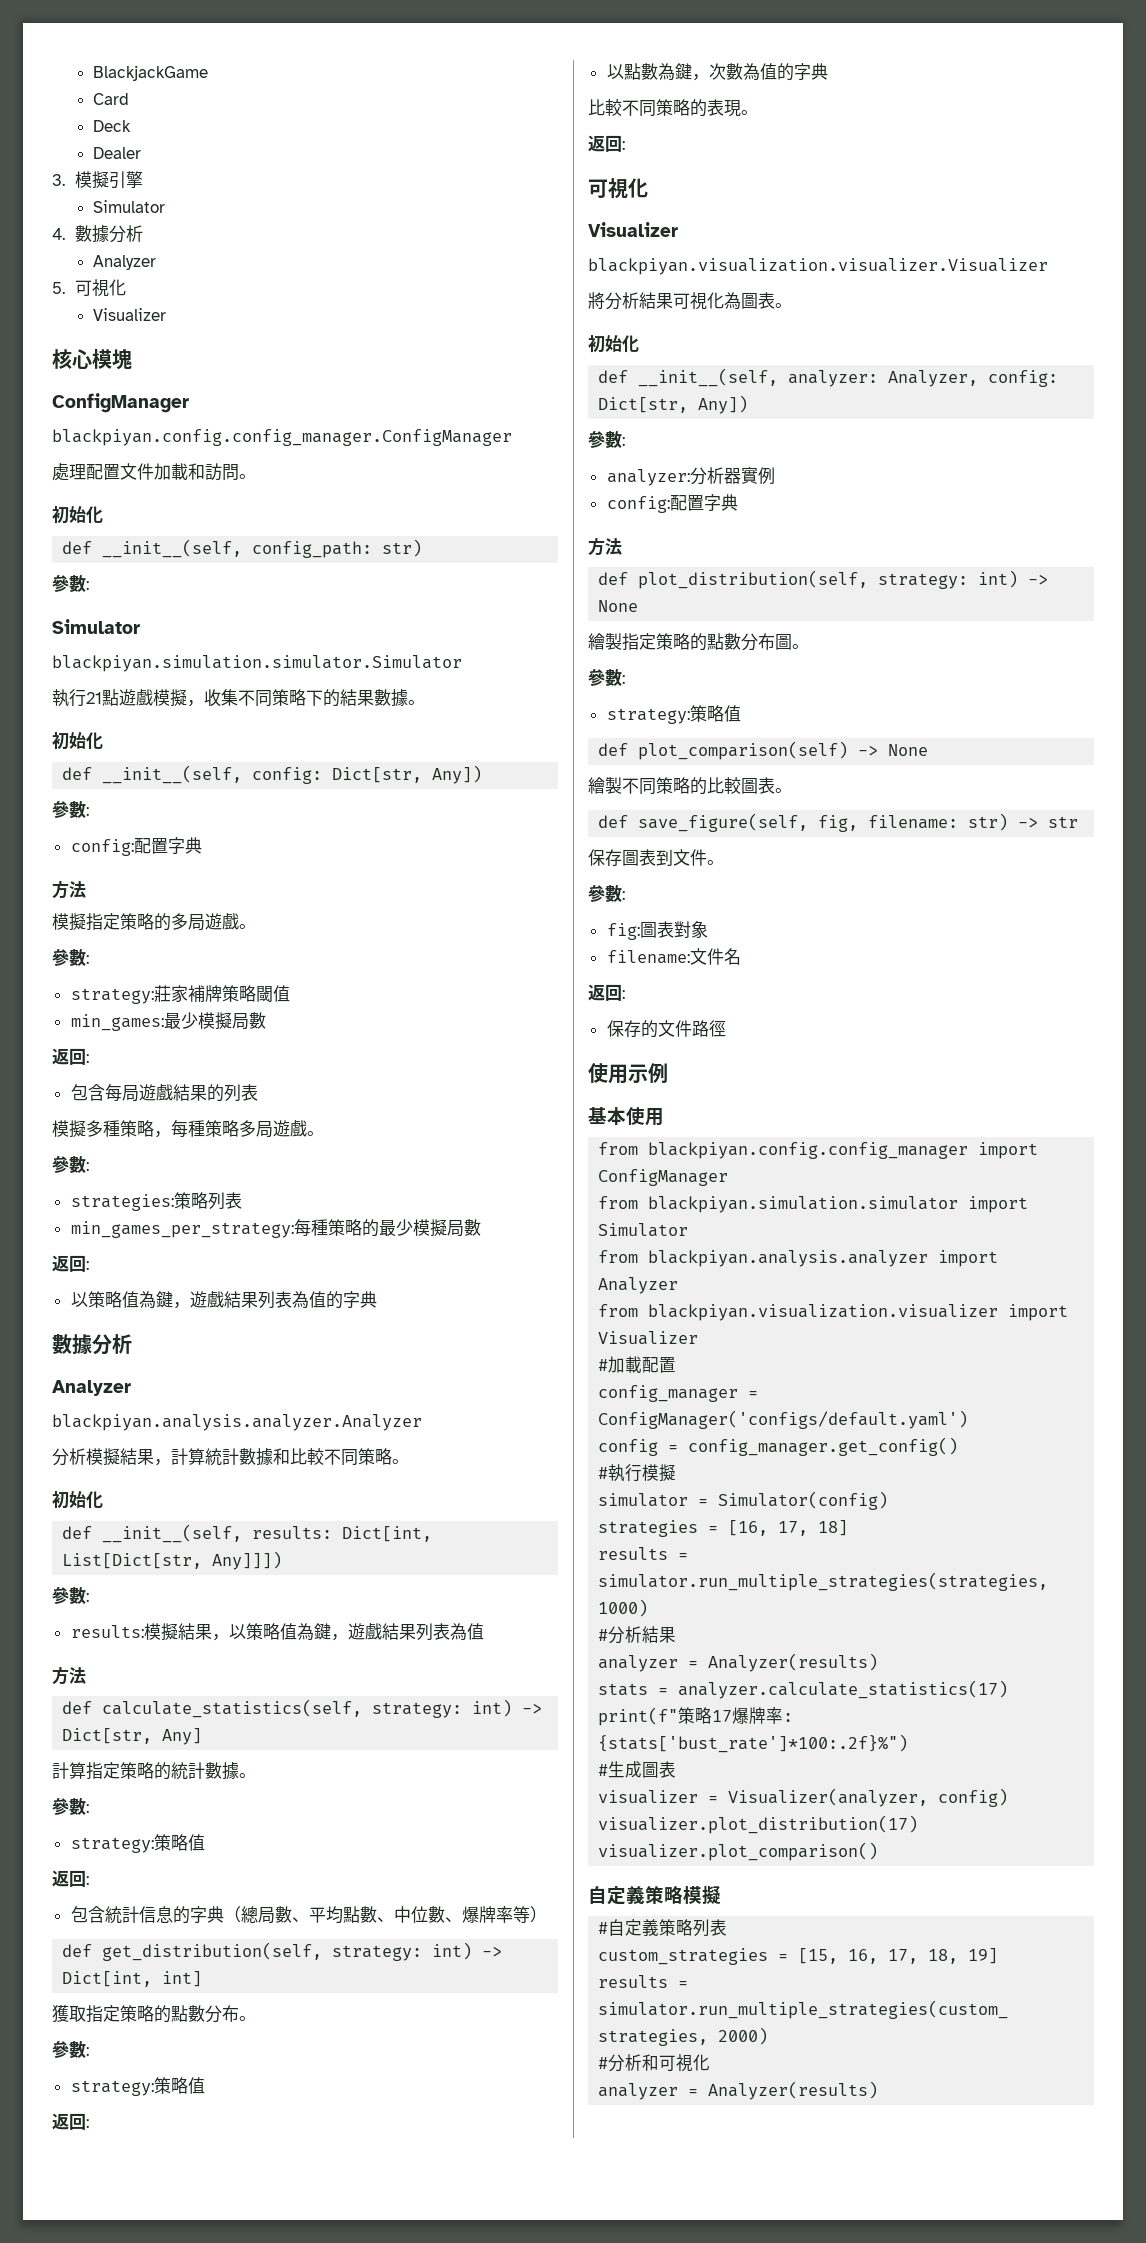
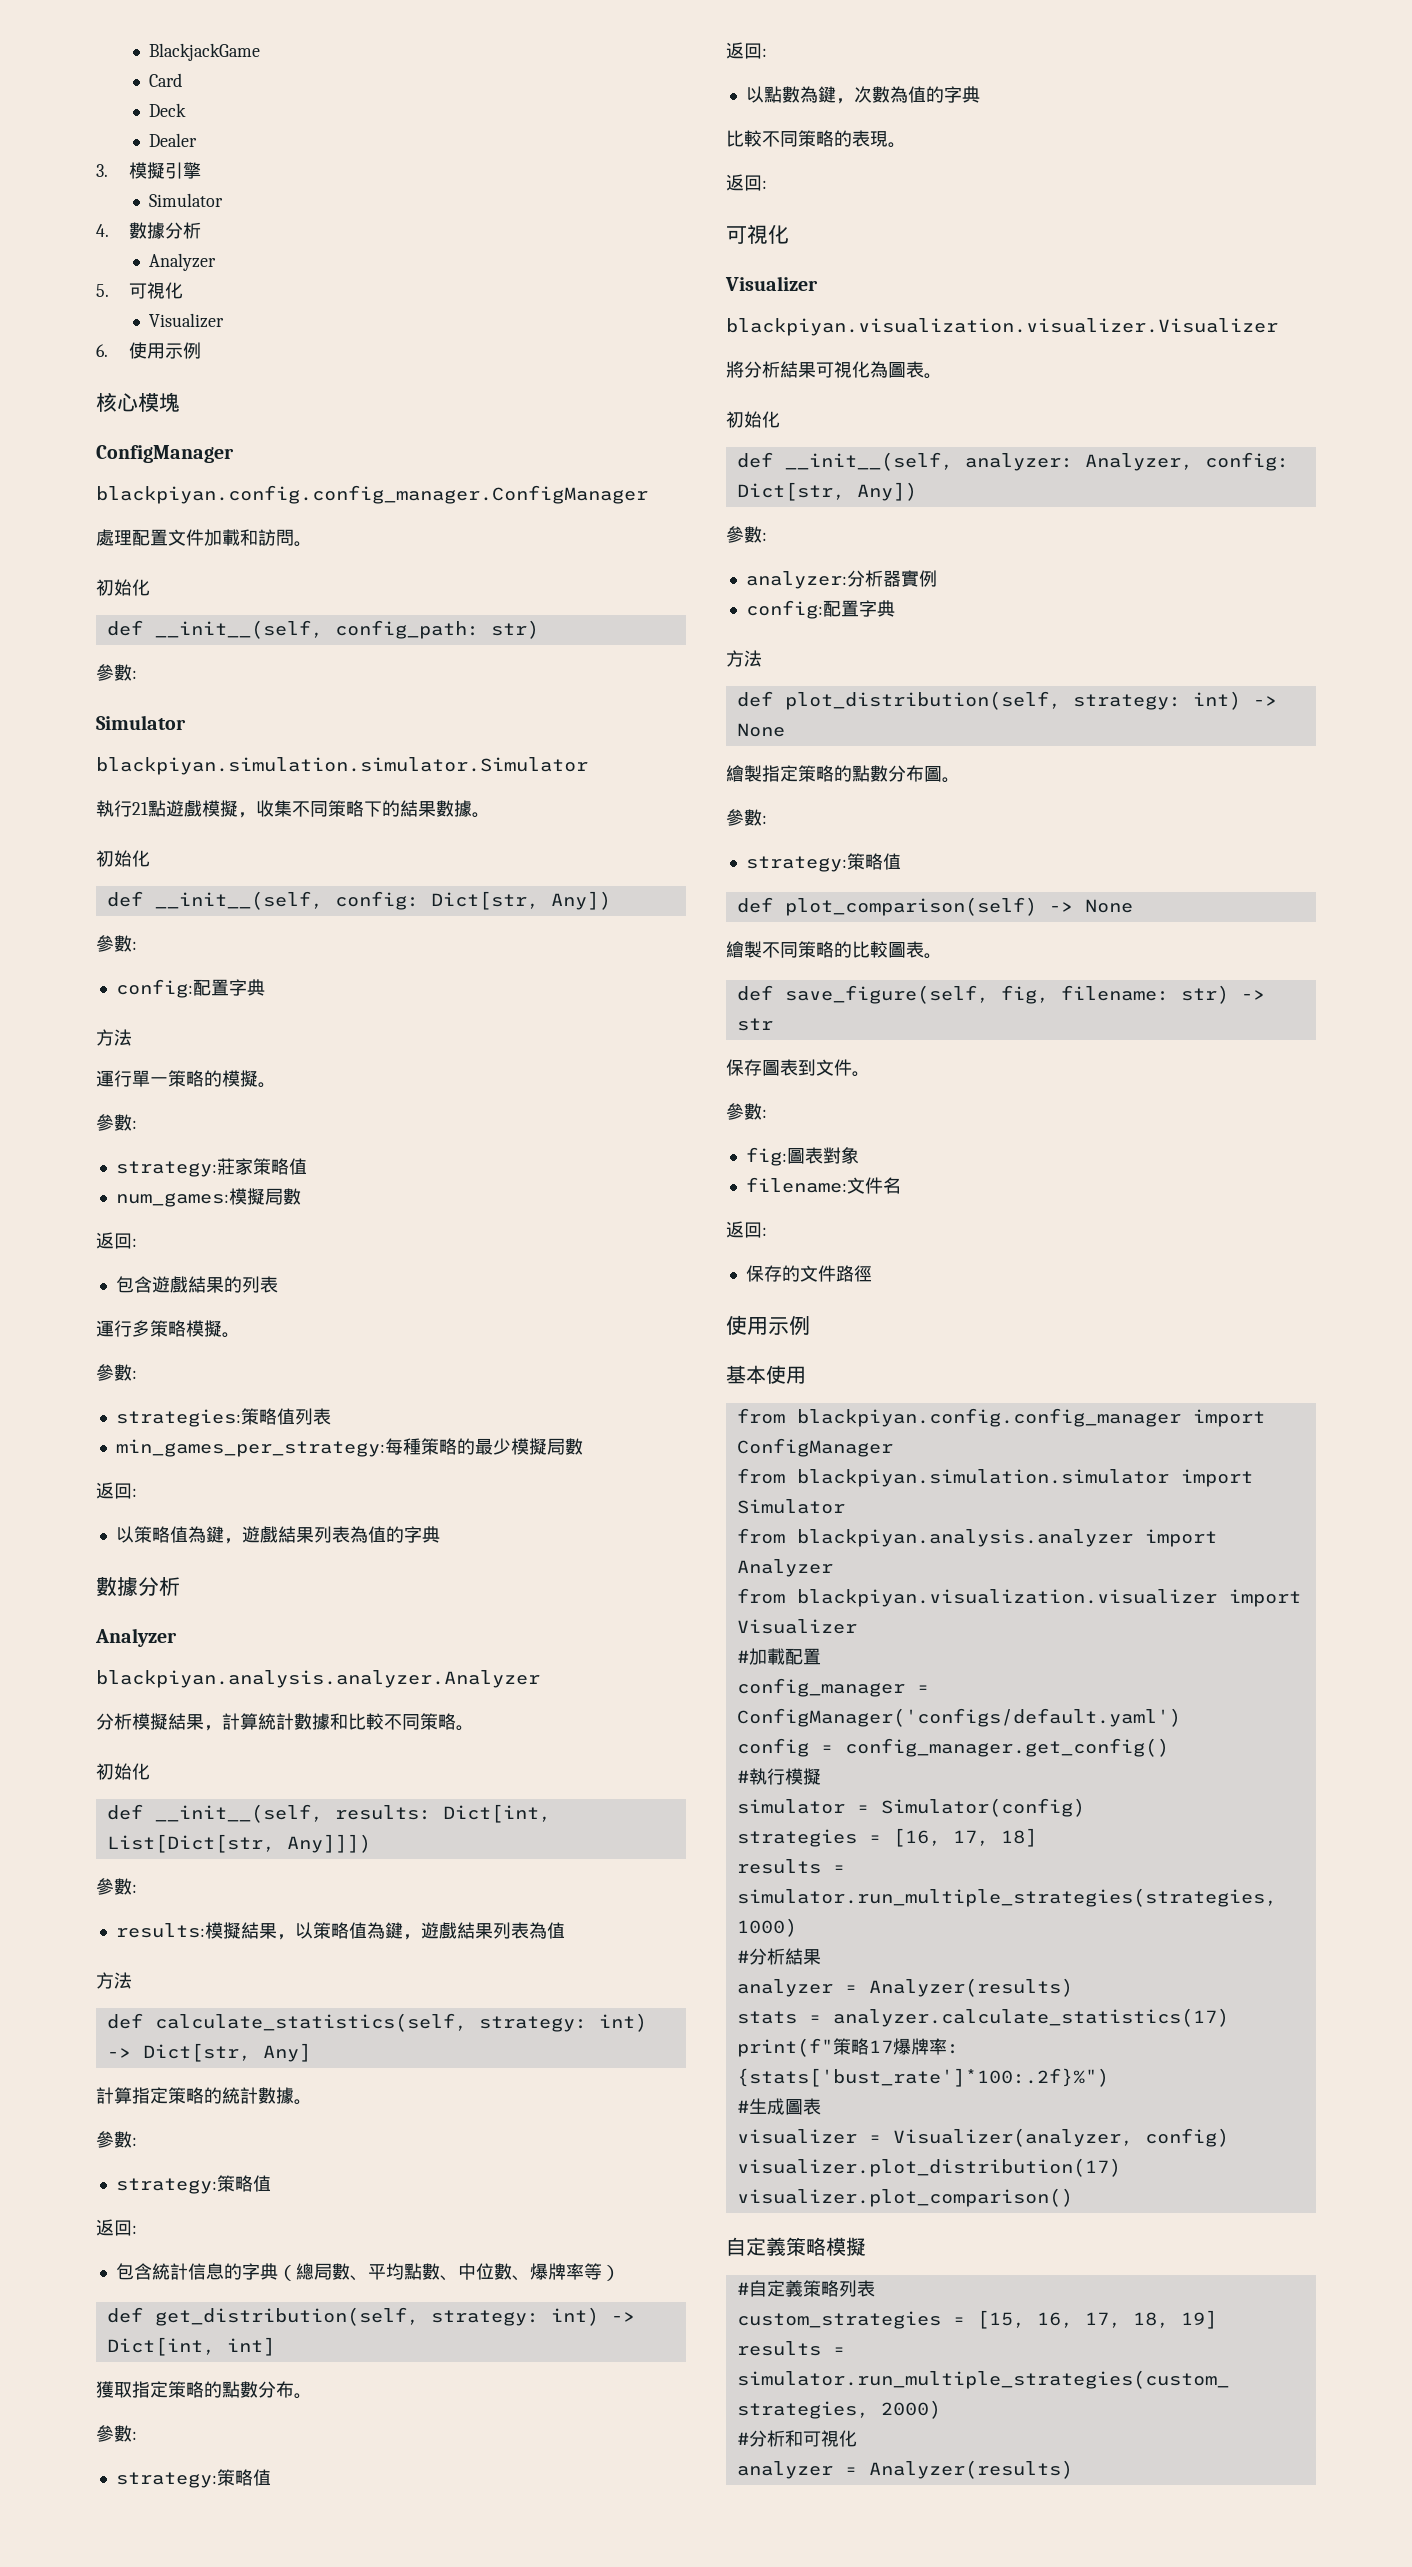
+ 6.使用示例
- 模擬指定策略的多局遊戲。
+ 運行單一策略的模擬。
- strategy:莊家補牌策略閾值
- min_games:最少模擬局數
+ strategy:莊家策略值
+ num_games:模擬局數
- 包含每局遊戲結果的列表
+ 包含遊戲結果的列表
- 模擬多種策略，每種策略多局遊戲。
+ 運行多策略模擬。
- strategies:策略列表
+ strategies:策略值列表

